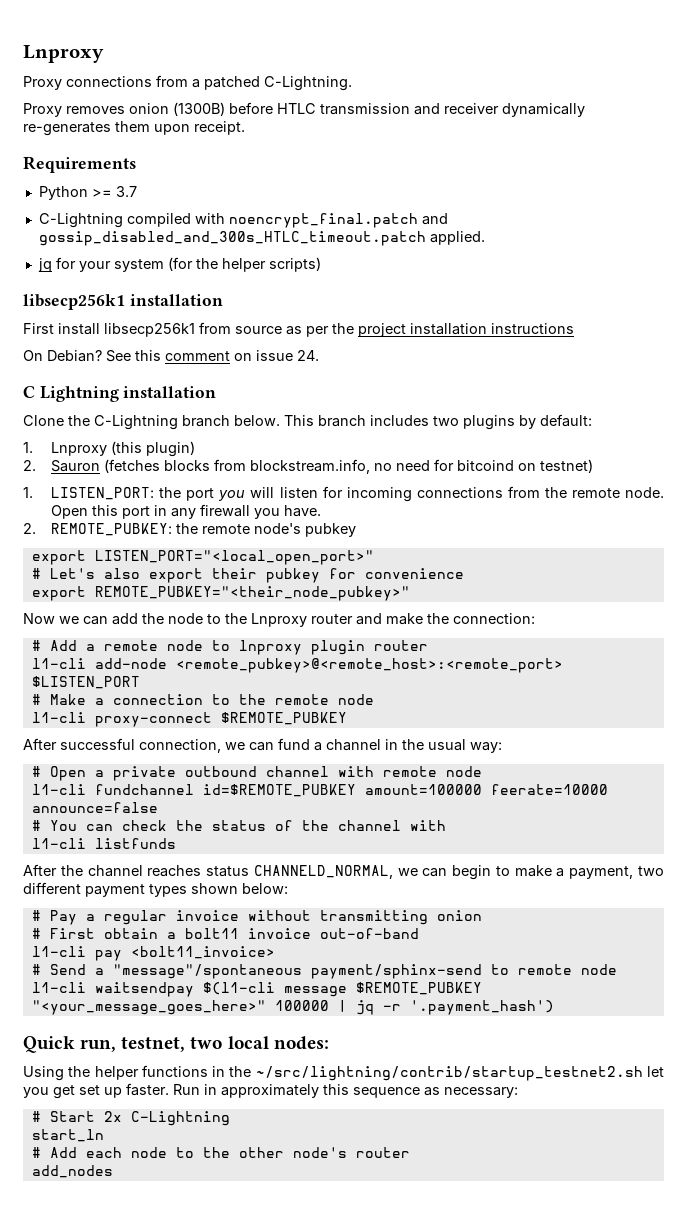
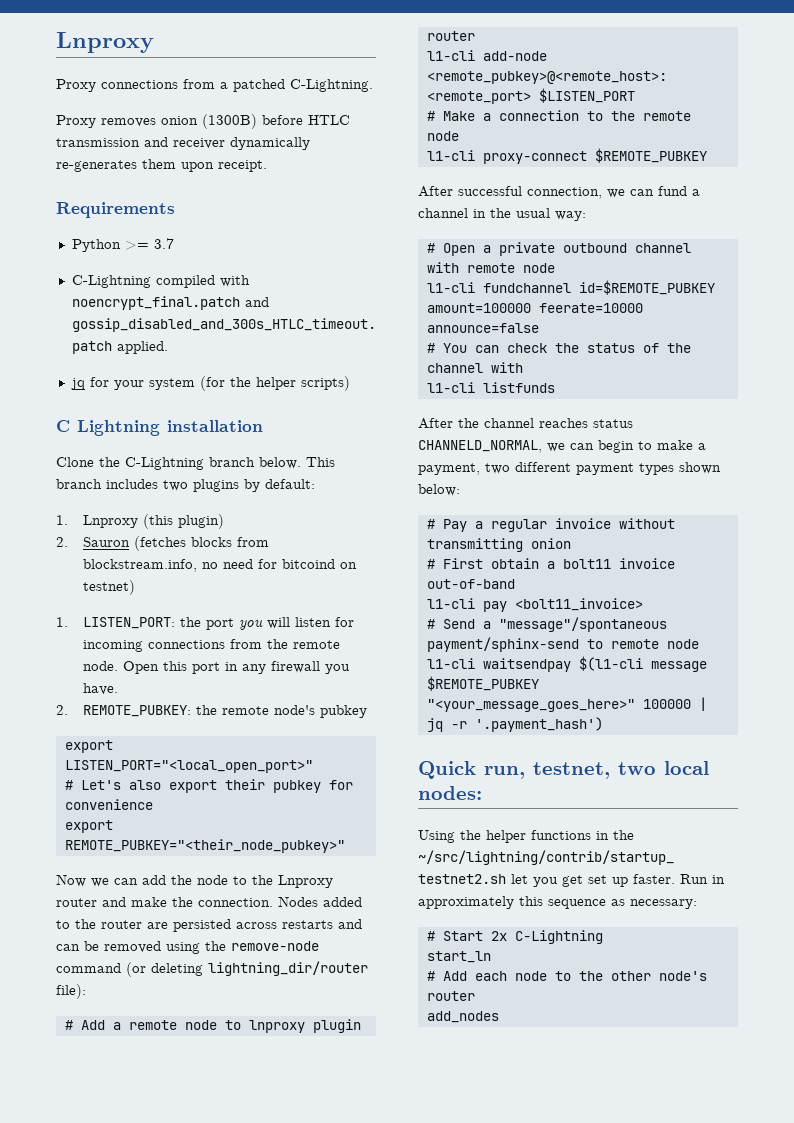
- libsecp256k1 installation
- First install libsecp256k1 from source as per the project installation instructions
- On Debian? See this comment on issue 24.
- Now we can add the node to the Lnproxy router and make the connection:
+ Now we can add the node to the Lnproxy router and make the connection. Nodes added to the router are persisted across restarts and can be removed using the remove-node command (or deleting lightning_dir/router file):

